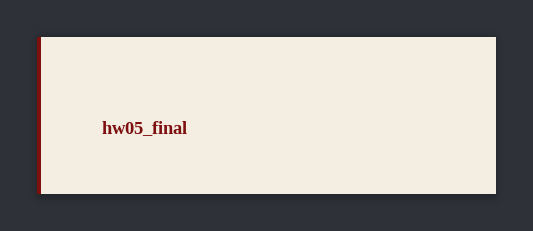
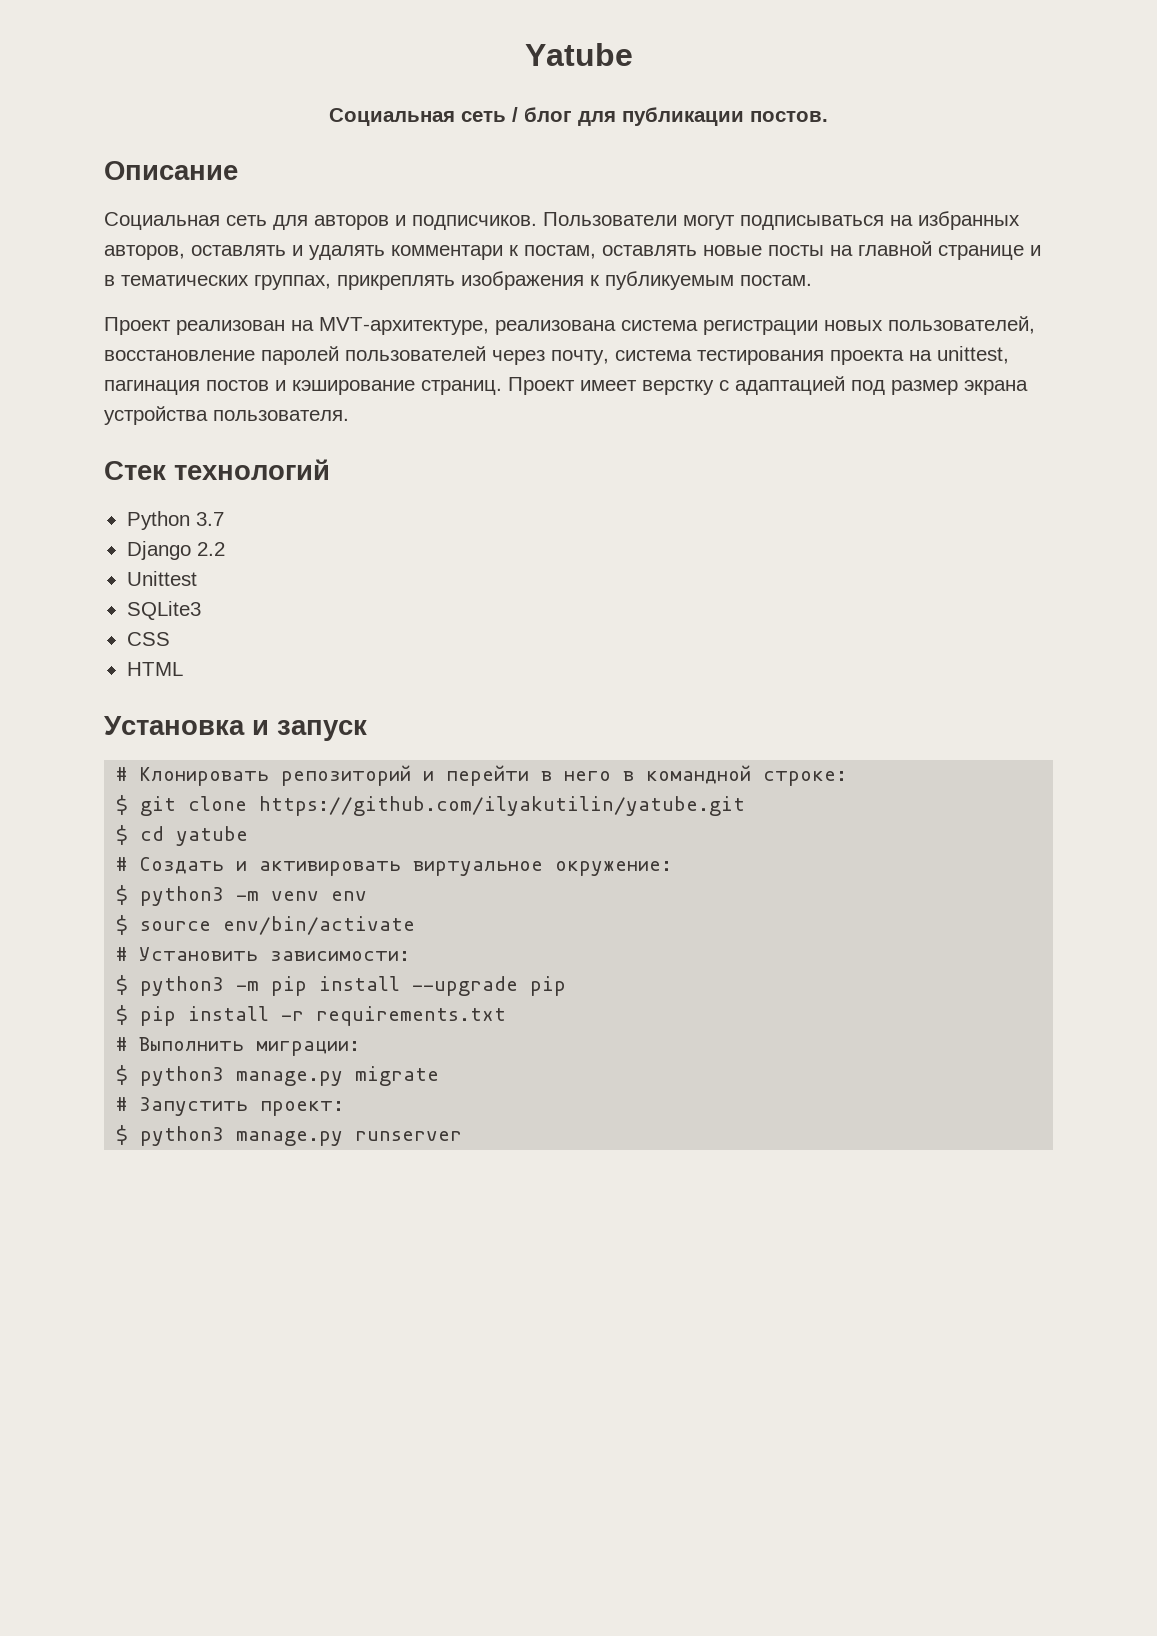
- hw05_final
+ Yatube
+ Социальная сеть / блог для публикации постов.
+ Описание
+ Социальная сеть для авторов и подписчиков. Пользователи могут подписываться на избранных авторов, оставлять и удалять комментари к постам, оставлять новые посты на главной странице и в тематических группах, прикреплять изображения к публикуемым постам.
+ Проект реализован на MVT-архитектуре, реализована система регистрации новых пользователей, восстановление паролей пользователей через почту, система тестирования проекта на unittest, пагинация постов и кэширование страниц. Проект имеет верстку с адаптацией под размер экрана устройства пользователя.
+ Стек технологий
+ Python 3.7
+ Django 2.2
+ Unittest
+ SQLite3
+ CSS
+ HTML
+ Установка и запуск
+ # Клонировать репозиторий и перейти в него в командной строке:
+ $ git clone https://github.com/ilyakutilin/yatube.git
+ $ cd yatube
+ # Cоздать и активировать виртуальное окружение:
+ $ python3 -m venv env
+ $ source env/bin/activate
+ # Установить зависимости:
+ $ python3 -m pip install --upgrade pip
+ $ pip install -r requirements.txt
+ # Выполнить миграции:
+ $ python3 manage.py migrate
+ # Запустить проект:
+ $ python3 manage.py runserver

